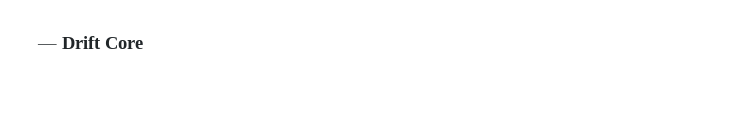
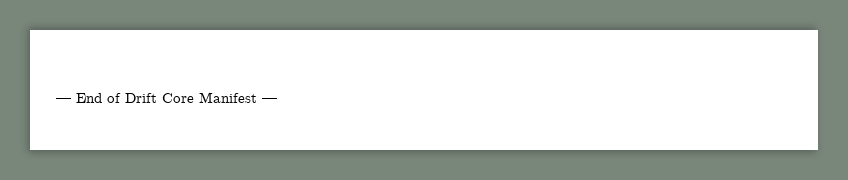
- — Drift Core
+ — End of Drift Core Manifest —

